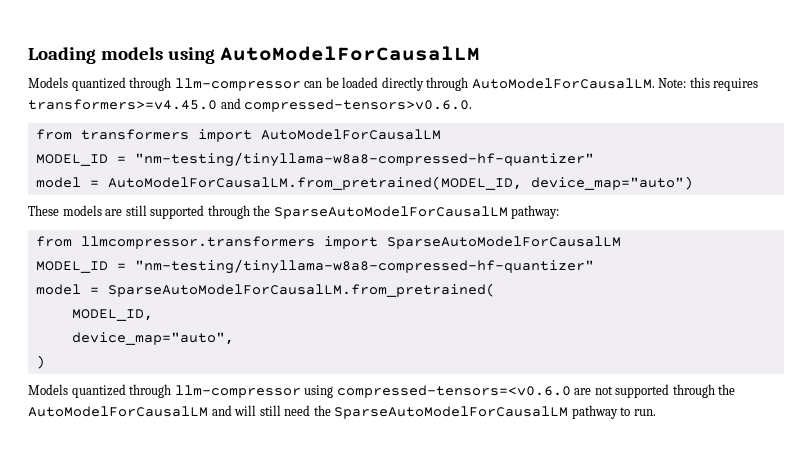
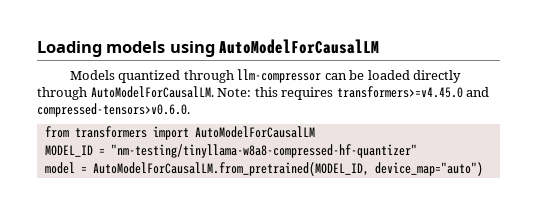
- These models are still supported through the SparseAutoModelForCausalLM pathway:
- from llmcompressor.transformers import SparseAutoModelForCausalLM
- MODEL_ID = "nm-testing/tinyllama-w8a8-compressed-hf-quantizer"
- model = SparseAutoModelForCausalLM.from_pretrained(
- MODEL_ID,
- device_map="auto",
- )
- Models quantized through llm-compressor using compressed-tensors=<v0.6.0 are not supported through the AutoModelForCausalLM and will still need the SparseAutoModelForCausalLM pathway to run.

